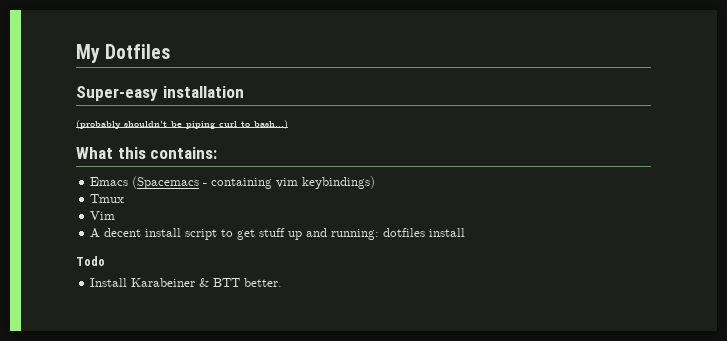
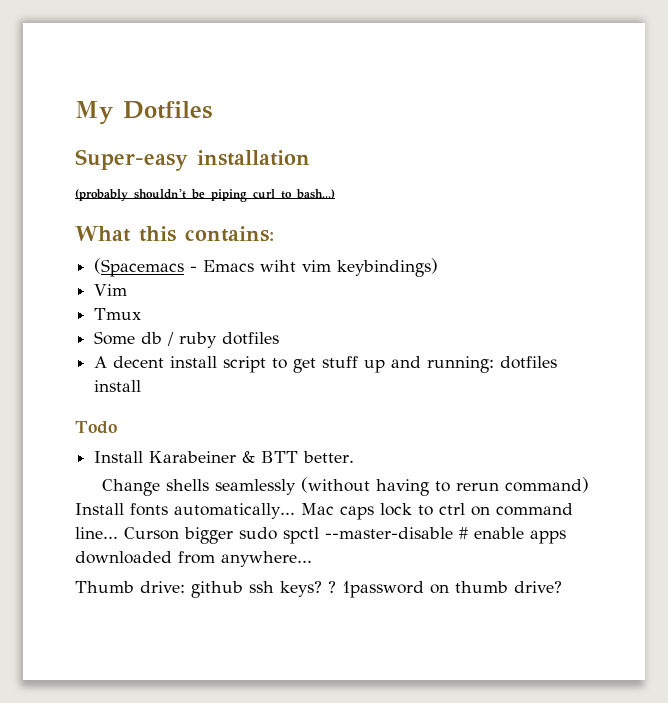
- Emacs (Spacemacs - containing vim keybindings)
+ (Spacemacs - Emacs wiht vim keybindings)
+ Vim
- Vim
+ Some db / ruby dotfiles
+ Change shells seamlessly (without having to rerun command) Install fonts automatically... Mac caps lock to ctrl on command line... Curson bigger sudo spctl --master-disable # enable apps downloaded from anywhere...
+ Thumb drive: github ssh keys? ? 1password on thumb drive?

